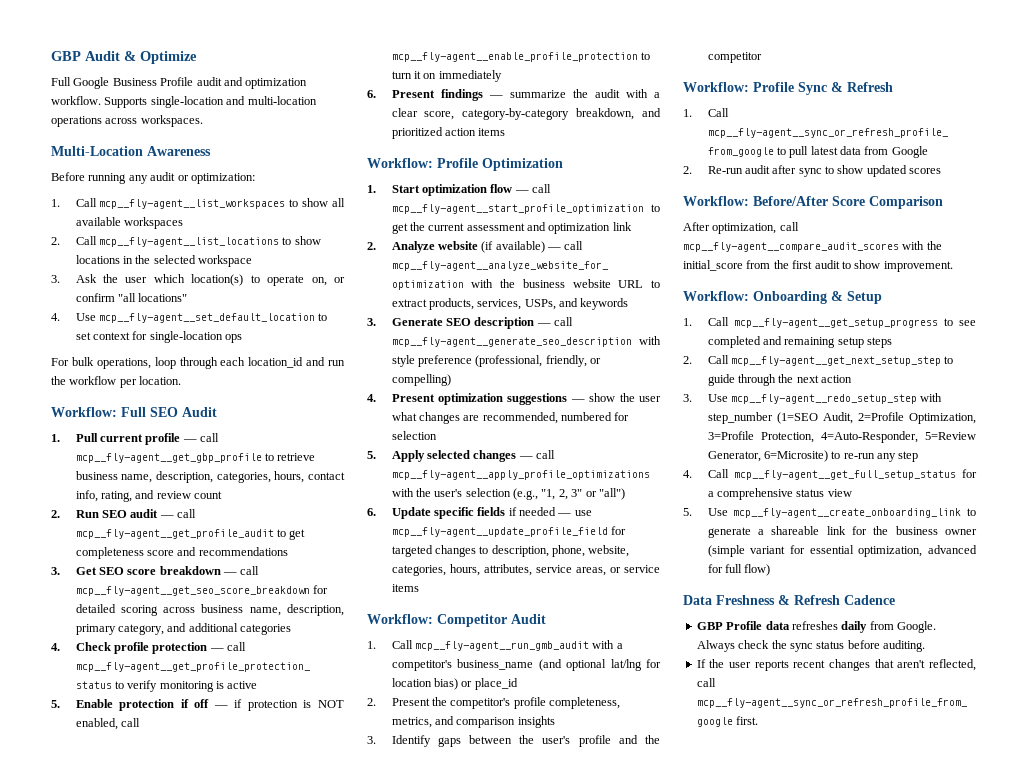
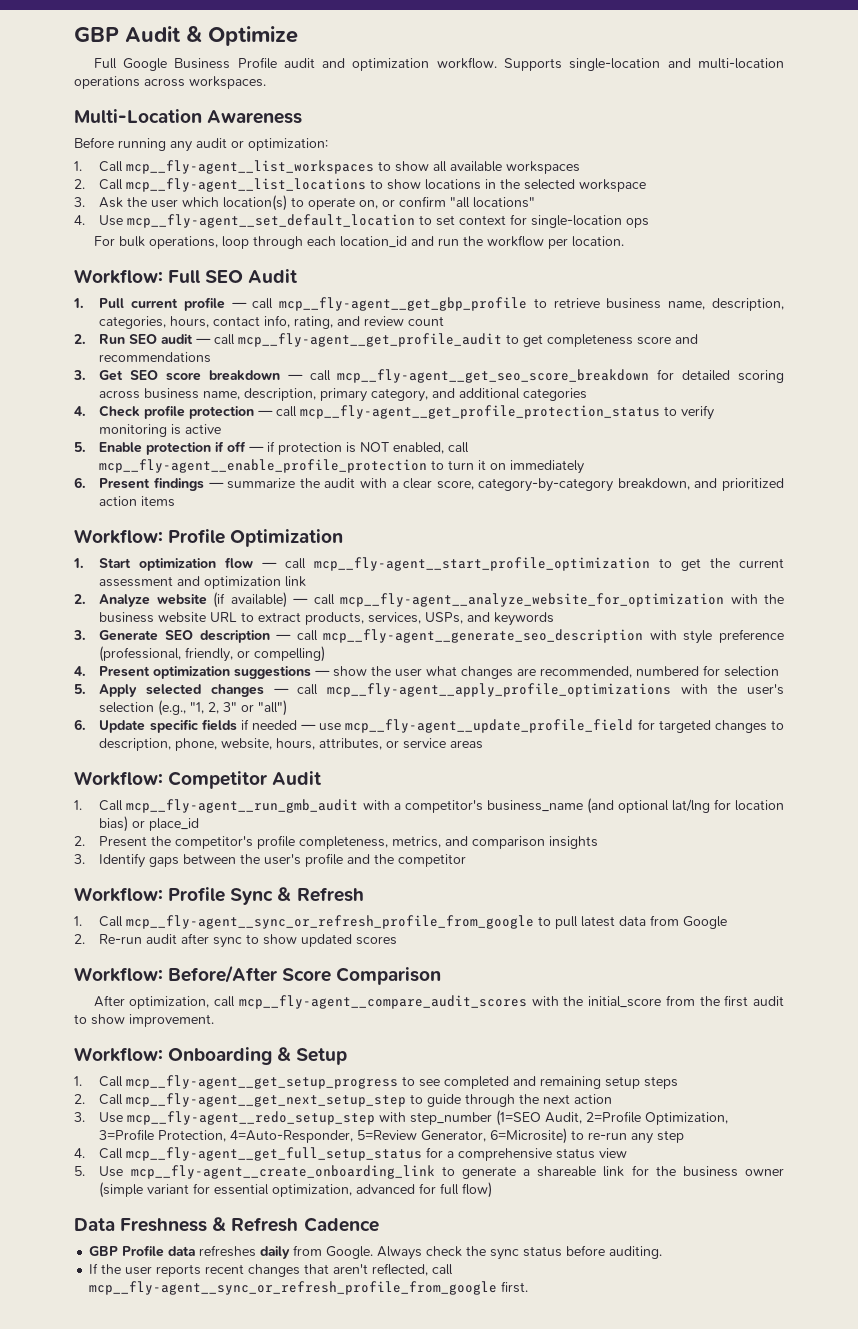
- 6. Update specific fields if needed — use mcp__fly-agent__update_profile_field for targeted changes to description, phone, website, categories, hours, attributes, service areas, or service items
+ 6. Update specific fields if needed — use mcp__fly-agent__update_profile_field for targeted changes to description, phone, website, hours, attributes, or service areas

